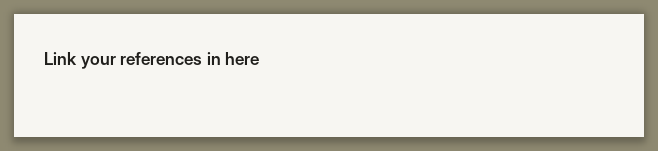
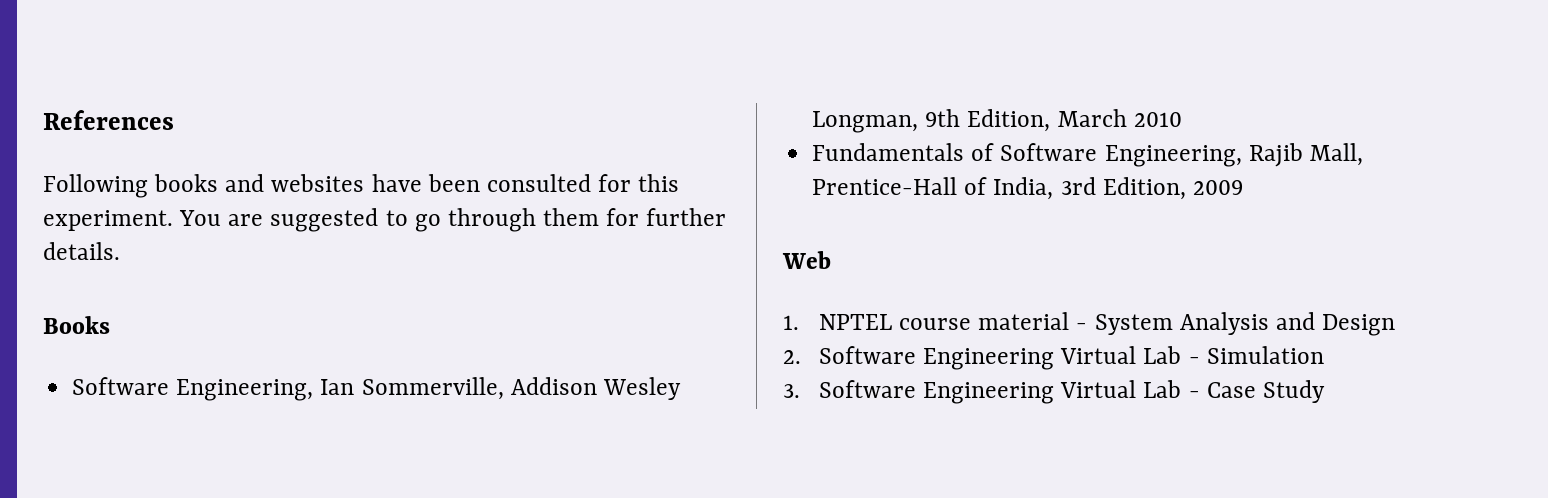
- Link your references in here
+ References
+ Following books and websites have been consulted for this experiment. You are suggested to go through them for further details.
+ Books
+ Software Engineering, Ian Sommerville, Addison Wesley Longman, 9th Edition, March 2010
+ Fundamentals of Software Engineering, Rajib Mall, Prentice-Hall of India, 3rd Edition, 2009
+ Web
+ 1. NPTEL course material - System Analysis and Design
+ 2. Software Engineering Virtual Lab - Simulation
+ 3. Software Engineering Virtual Lab - Case Study

